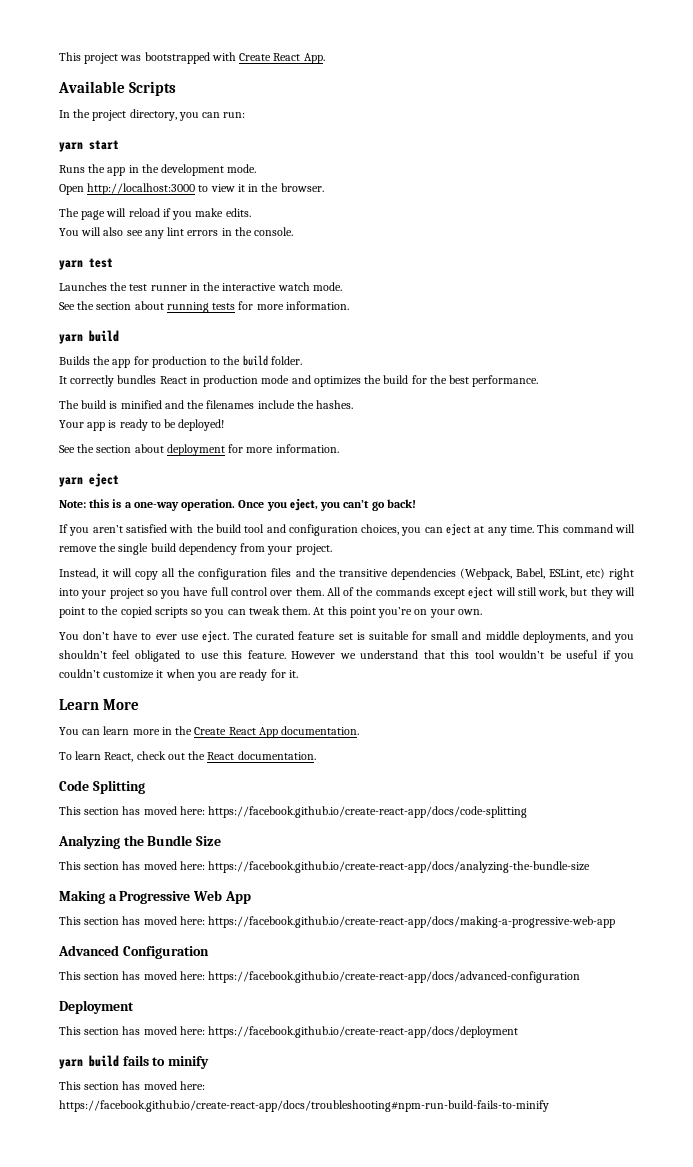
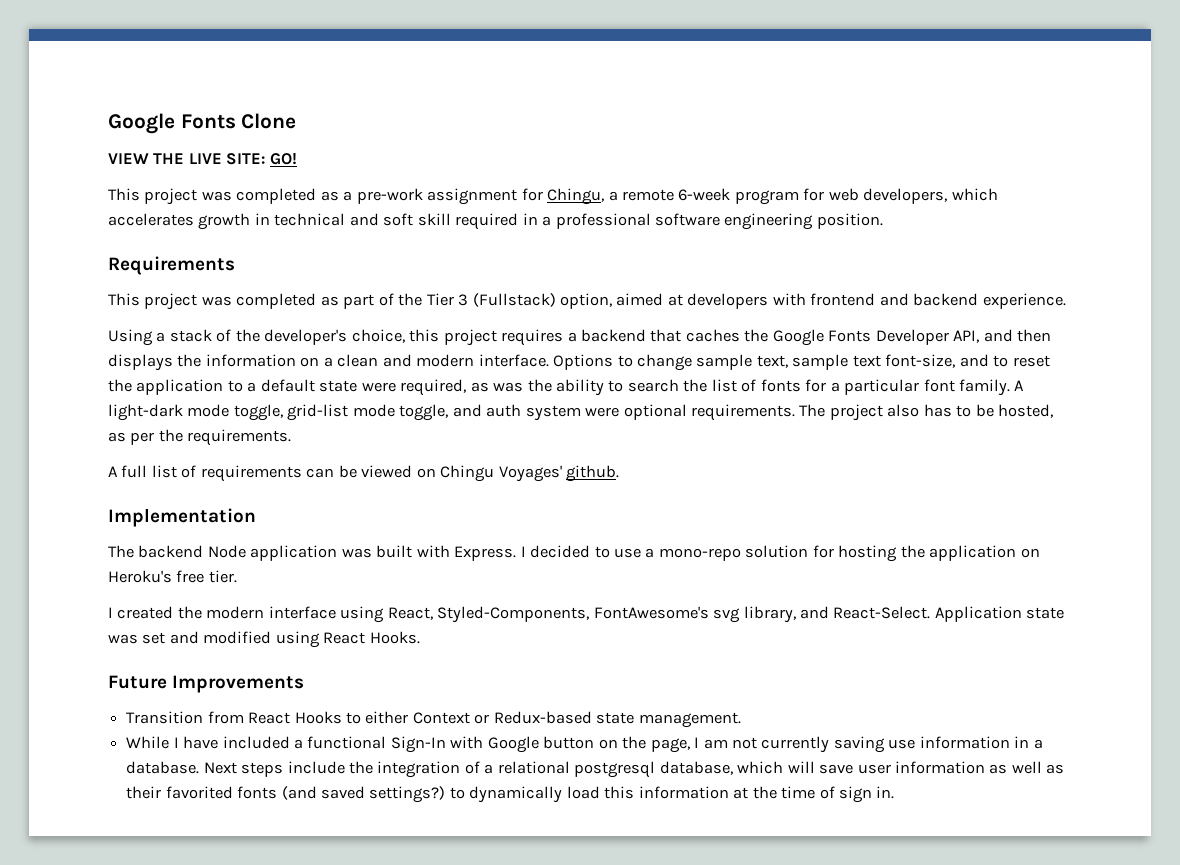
- This project was bootstrapped with Create React App.
- Available Scripts
- In the project directory, you can run:
- yarn start
- Runs the app in the development mode.
- Open http://localhost:3000 to view it in the browser.
- The page will reload if you make edits.
- You will also see any lint errors in the console.
- yarn test
- Launches the test runner in the interactive watch mode.
- See the section about running tests for more information.
- yarn build
- Builds the app for production to the build folder.
- It correctly bundles React in production mode and optimizes the build for the best performance.
- The build is minified and the filenames include the hashes.
- Your app is ready to be deployed!
- See the section about deployment for more information.
- yarn eject
- Note: this is a one-way operation. Once you eject, you can’t go back!
- If you aren’t satisfied with the build tool and configuration choices, you can eject at any time. This command will remove the single build dependency from your project.
- Instead, it will copy all the configuration files and the transitive dependencies (Webpack, Babel, ESLint, etc) right into your project so you have full control over them. All of the commands except eject will still work, but they will point to the copied scripts so you can tweak them. At this point you’re on your own.
- You don’t have to ever use eject. The curated feature set is suitable for small and middle deployments, and you shouldn’t feel obligated to use this feature. However we understand that this tool wouldn’t be useful if you couldn’t customize it when you are ready for it.
- Learn More
- You can learn more in the Create React App documentation.
- To learn React, check out the React documentation.
- Code Splitting
- This section has moved here: https://facebook.github.io/create-react-app/docs/code-splitting
- Analyzing the Bundle Size
- This section has moved here: https://facebook.github.io/create-react-app/docs/analyzing-the-bundle-size
- Making a Progressive Web App
- This section has moved here: https://facebook.github.io/create-react-app/docs/making-a-progressive-web-app
- Advanced Configuration
- This section has moved here: https://facebook.github.io/create-react-app/docs/advanced-configuration
- Deployment
- This section has moved here: https://facebook.github.io/create-react-app/docs/deployment
- yarn build fails to minify
- This section has moved here: https://facebook.github.io/create-react-app/docs/troubleshooting#npm-run-build-fails-to-minify
+ Google Fonts Clone
+ VIEW THE LIVE SITE: GO!
+ This project was completed as a pre-work assignment for Chingu, a remote 6-week program for web developers, which accelerates growth in technical and soft skill required in a professional software engineering position.
+ Requirements
+ This project was completed as part of the Tier 3 (Fullstack) option, aimed at developers with frontend and backend experience.
+ Using a stack of the developer's choice, this project requires a backend that caches the Google Fonts Developer API, and then displays the information on a clean and modern interface. Options to change sample text, sample text font-size, and to reset the application to a default state were required, as was the ability to search the list of fonts for a particular font family. A light-dark mode toggle, grid-list mode toggle, and auth system were optional requirements. The project also has to be hosted, as per the requirements.
+ A full list of requirements can be viewed on Chingu Voyages' github.
+ Implementation
+ The backend Node application was built with Express. I decided to use a mono-repo solution for hosting the application on Heroku's free tier.
+ I created the modern interface using React, Styled-Components, FontAwesome's svg library, and React-Select. Application state was set and modified using React Hooks.
+ Future Improvements
+ Transition from React Hooks to either Context or Redux-based state management.
+ While I have included a functional Sign-In with Google button on the page, I am not currently saving use information in a database. Next steps include the integration of a relational postgresql database, which will save user information as well as their favorited fonts (and saved settings?) to dynamically load this information at the time of sign in.

